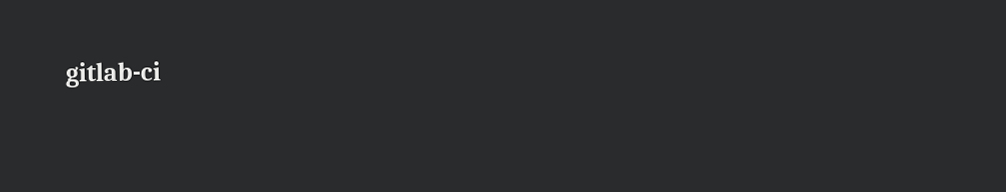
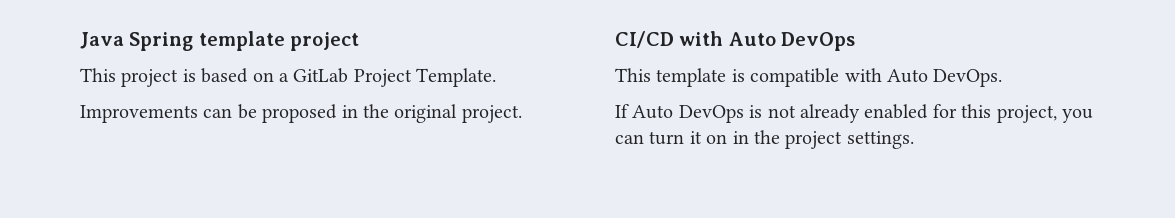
- gitlab-ci
+ Java Spring template project
+ This project is based on a GitLab Project Template.
+ Improvements can be proposed in the original project.
+ CI/CD with Auto DevOps
+ This template is compatible with Auto DevOps.
+ If Auto DevOps is not already enabled for this project, you can turn it on in the project settings.

